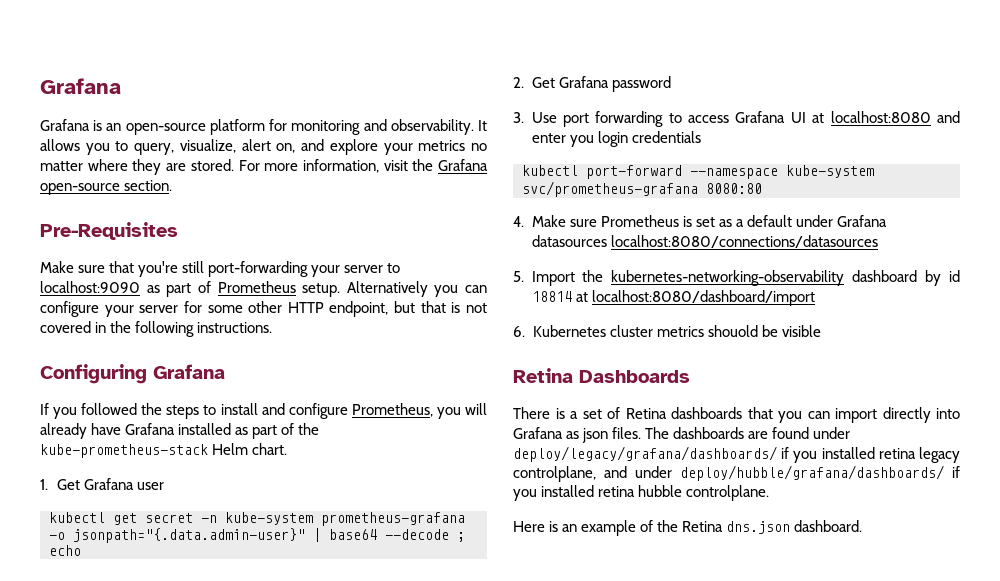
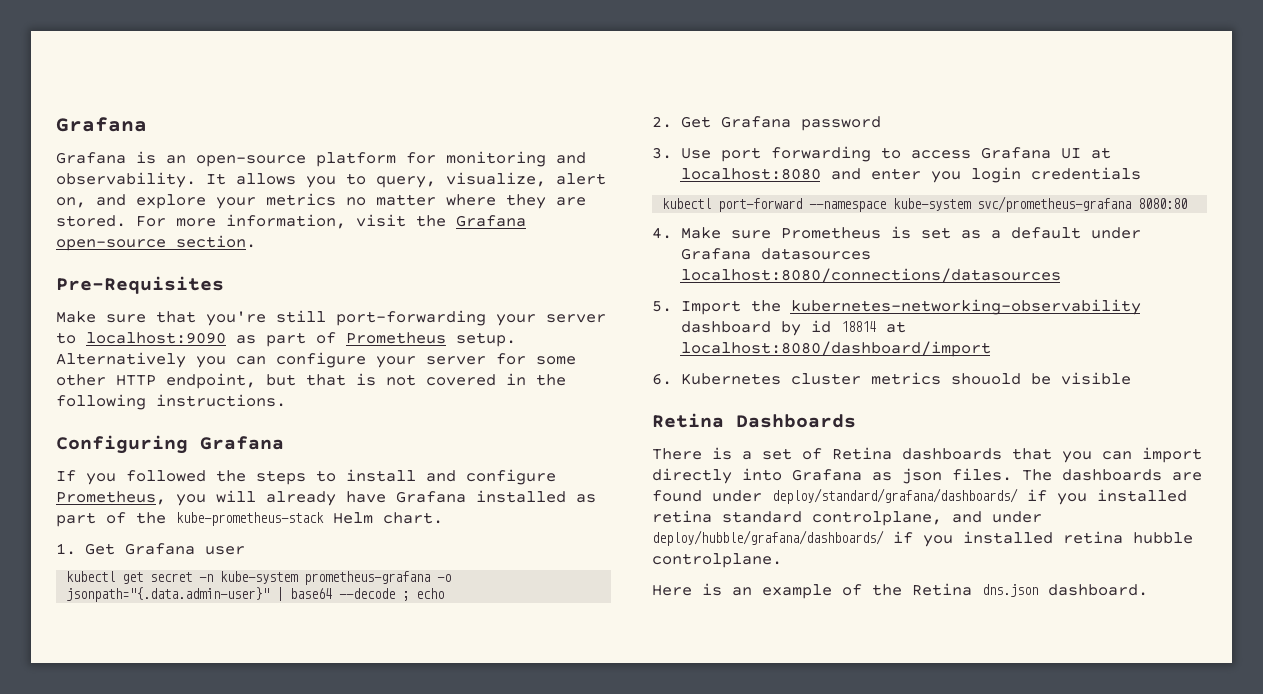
- The dashboards are found under deploy/legacy/grafana/dashboards/ if you installed retina legacy controlplane, and under deploy/hubble/grafana/dashboards/ if you installed retina hubble controlplane.
+ The dashboards are found under deploy/standard/grafana/dashboards/ if you installed retina standard controlplane, and under deploy/hubble/grafana/dashboards/ if you installed retina hubble controlplane.

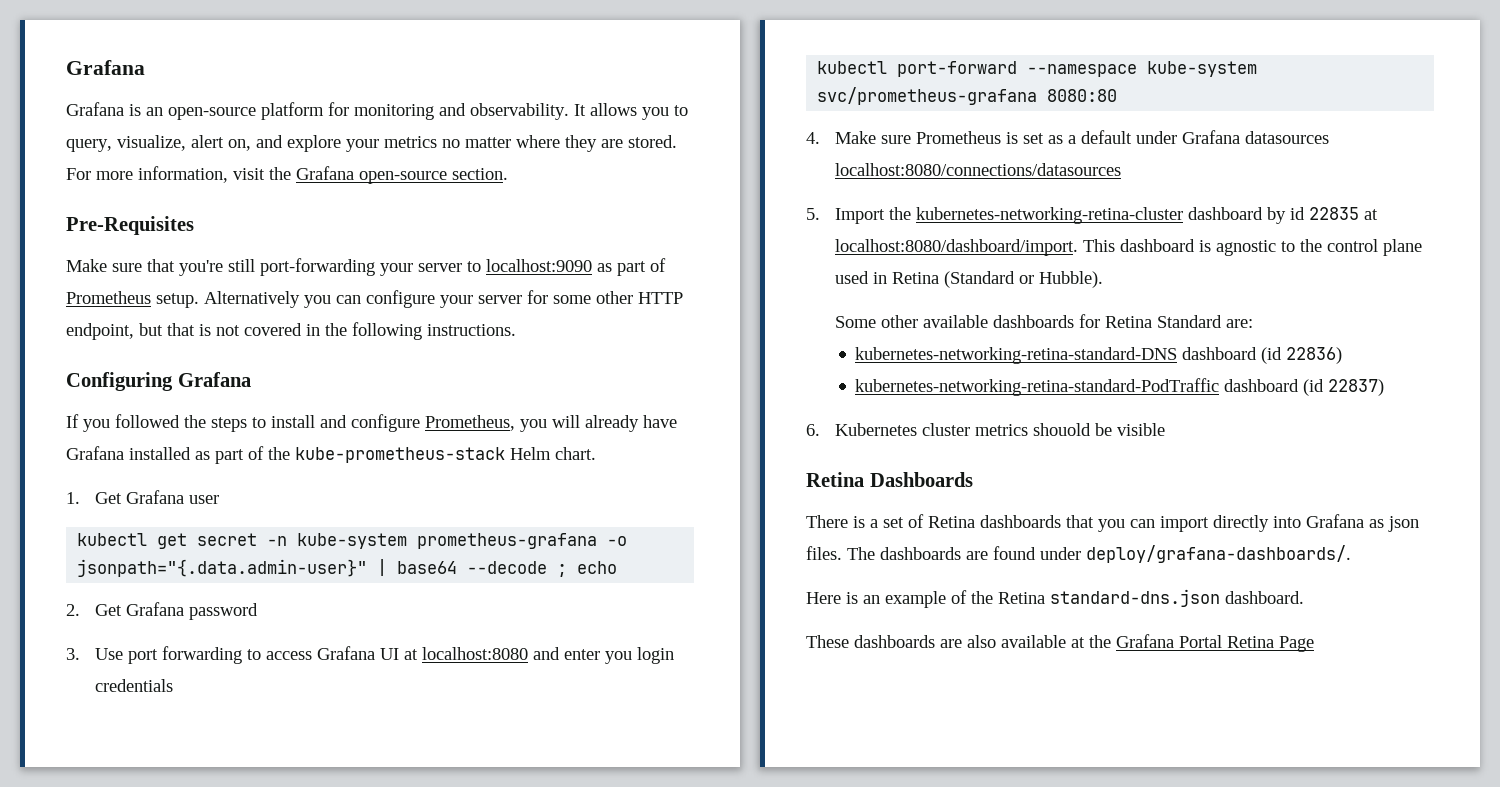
- 5. Import the kubernetes-networking-observability dashboard by id 18814 at localhost:8080/dashboard/import
+ 5. Import the kubernetes-networking-retina-cluster dashboard by id 22835 at localhost:8080/dashboard/import. This dashboard is agnostic to the control plane used in Retina (Standard or Hubble).
+ Some other available dashboards for Retina Standard are:
+ kubernetes-networking-retina-standard-DNS dashboard (id 22836)
+ kubernetes-networking-retina-standard-PodTraffic dashboard (id 22837)
- The dashboards are found under deploy/standard/grafana/dashboards/ if you installed retina standard controlplane, and under deploy/hubble/grafana/dashboards/ if you installed retina hubble controlplane.
+ The dashboards are found under deploy/grafana-dashboards/.
- Here is an example of the Retina dns.json dashboard.
+ Here is an example of the Retina standard-dns.json dashboard.
+ These dashboards are also available at the Grafana Portal Retina Page

